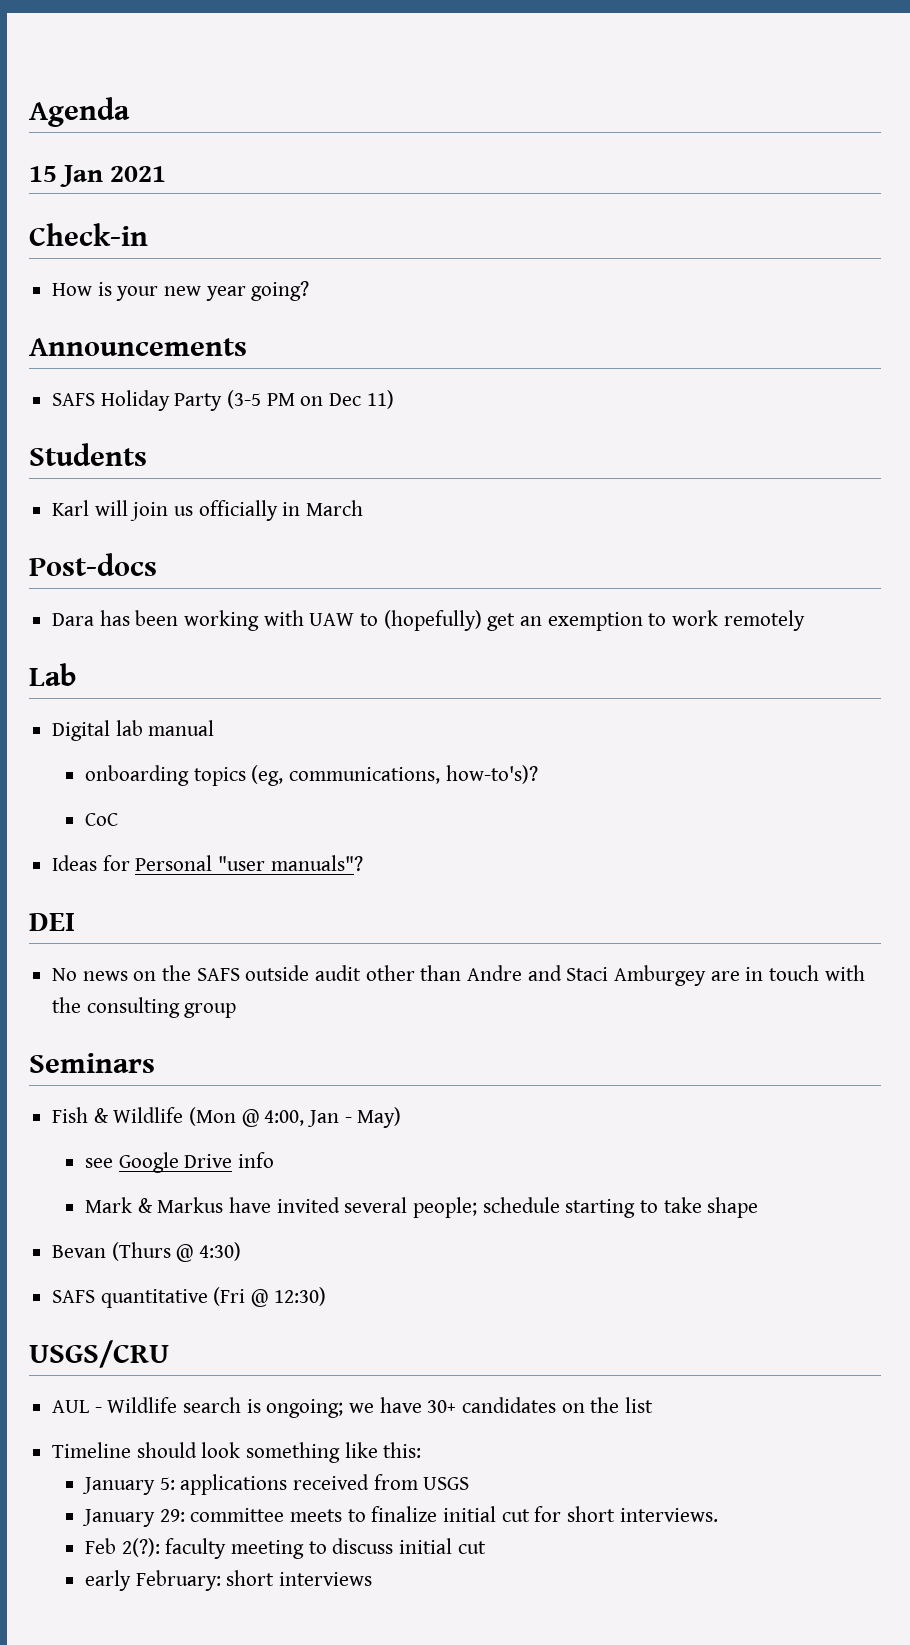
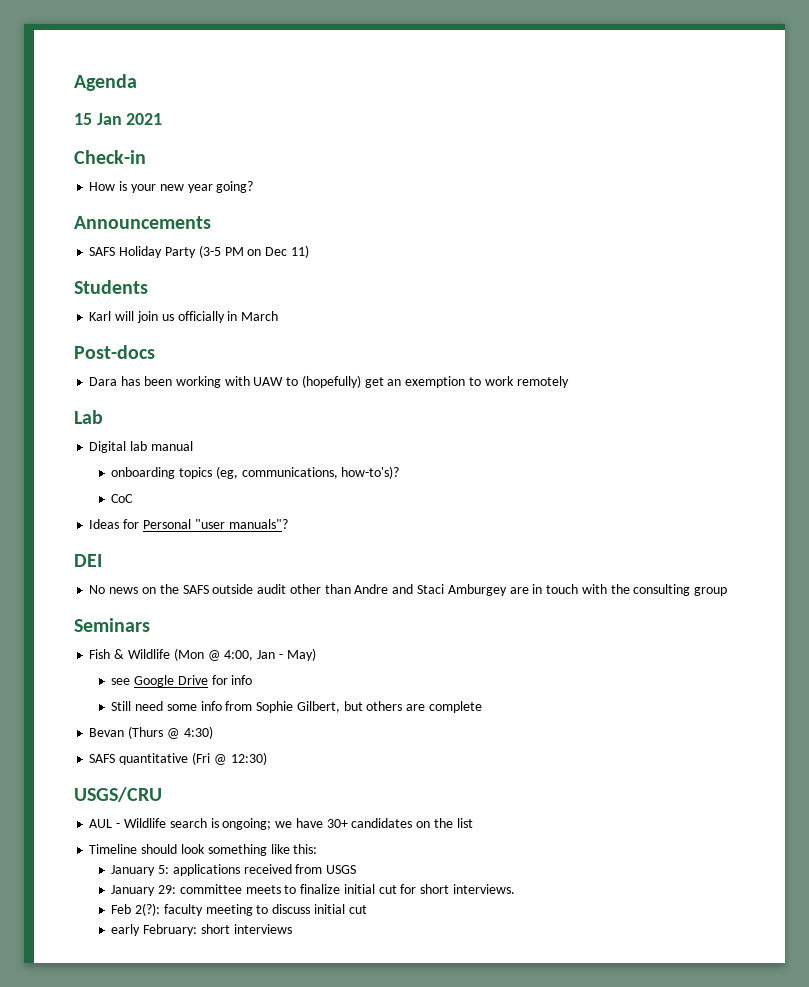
- see Google Drive info
+ see Google Drive for info
- Mark & Markus have invited several people; schedule starting to take shape
+ Still need some info from Sophie Gilbert, but others are complete

